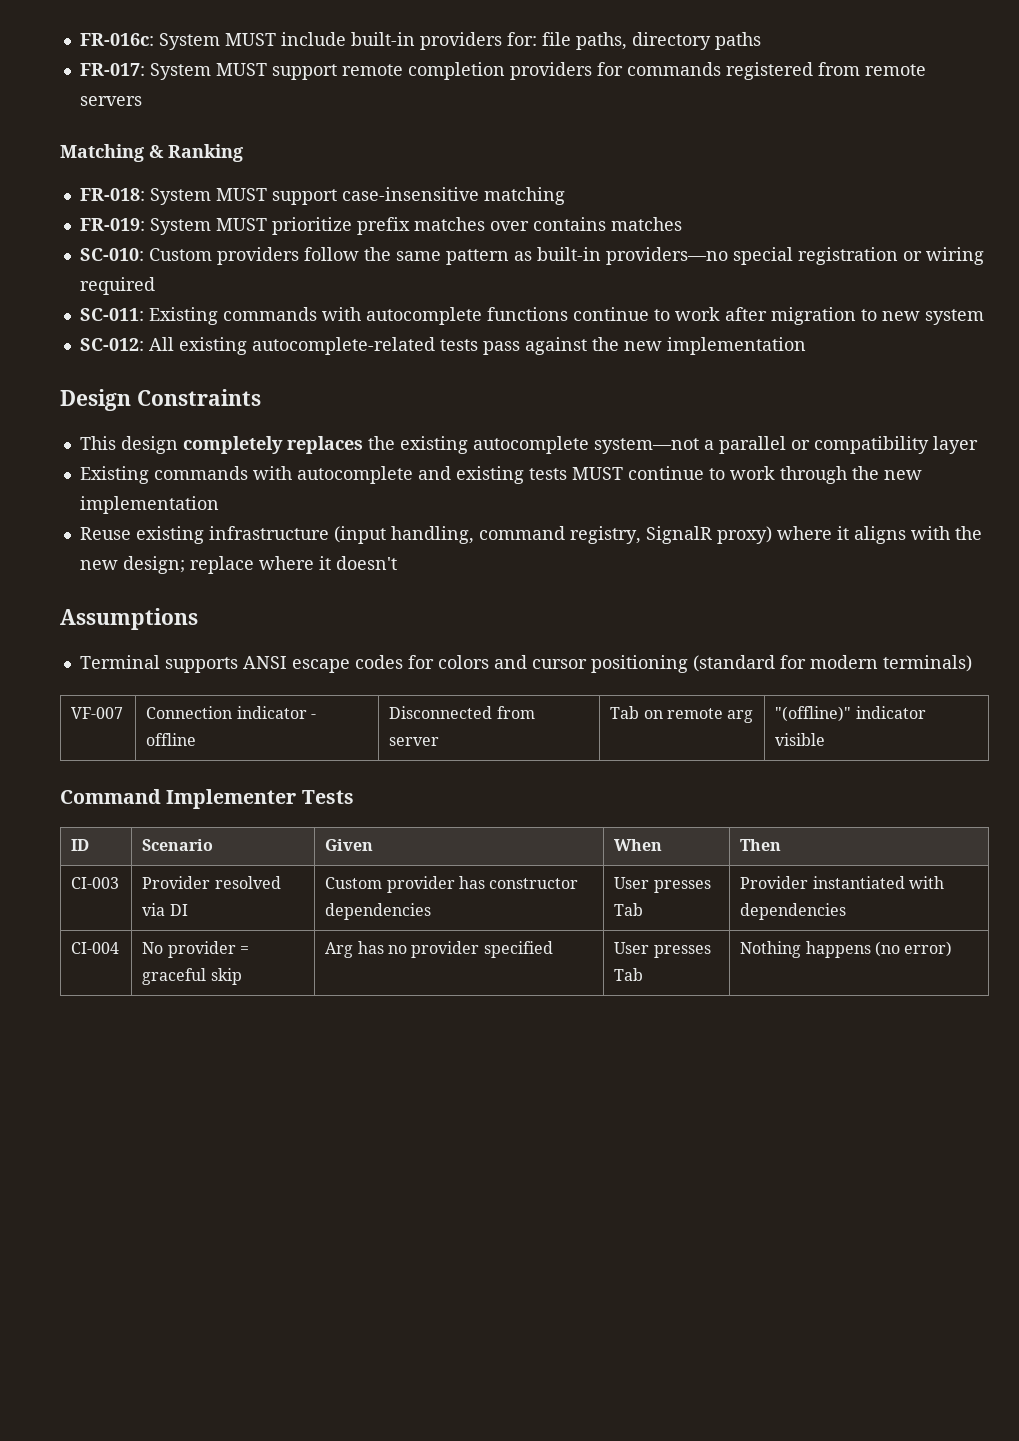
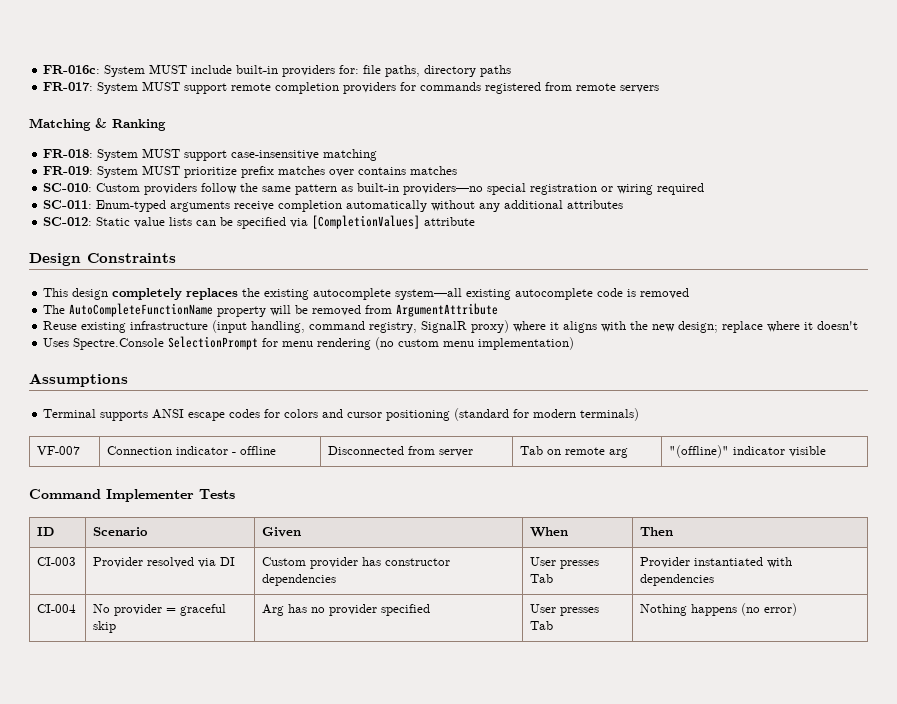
- SC-011: Existing commands with autocomplete functions continue to work after migration to new system
- SC-012: All existing autocomplete-related tests pass against the new implementation
+ SC-011: Enum-typed arguments receive completion automatically without any additional attributes
+ SC-012: Static value lists can be specified via [CompletionValues] attribute
- This design completely replaces the existing autocomplete system—not a parallel or compatibility layer
- Existing commands with autocomplete and existing tests MUST continue to work through the new implementation
+ This design completely replaces the existing autocomplete system—all existing autocomplete code is removed
+ The AutoCompleteFunctionName property will be removed from ArgumentAttribute
+ Uses Spectre.Console SelectionPrompt for menu rendering (no custom menu implementation)

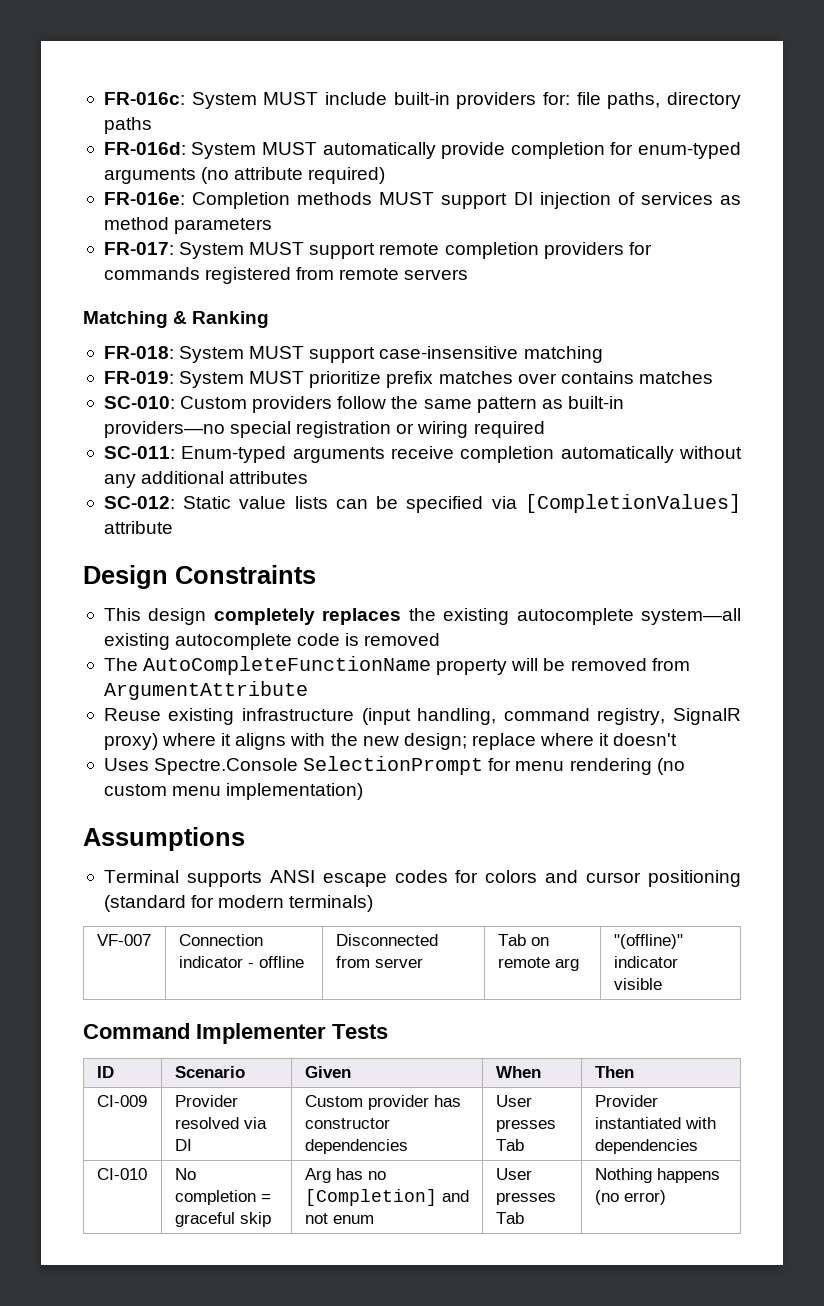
+ FR-016d: System MUST automatically provide completion for enum-typed arguments (no attribute required)
+ FR-016e: Completion methods MUST support DI injection of services as method parameters
- CI-003 | Provider resolved via DI | Custom provider has constructor dependencies | User presses Tab | Provider instantiated with dependencies
+ CI-009 | Provider resolved via DI | Custom provider has constructor dependencies | User presses Tab | Provider instantiated with dependencies
- CI-004 | No provider = graceful skip | Arg has no provider specified | User presses Tab | Nothing happens (no error)
+ CI-010 | No completion = graceful skip | Arg has no [Completion] and not enum | User presses Tab | Nothing happens (no error)

